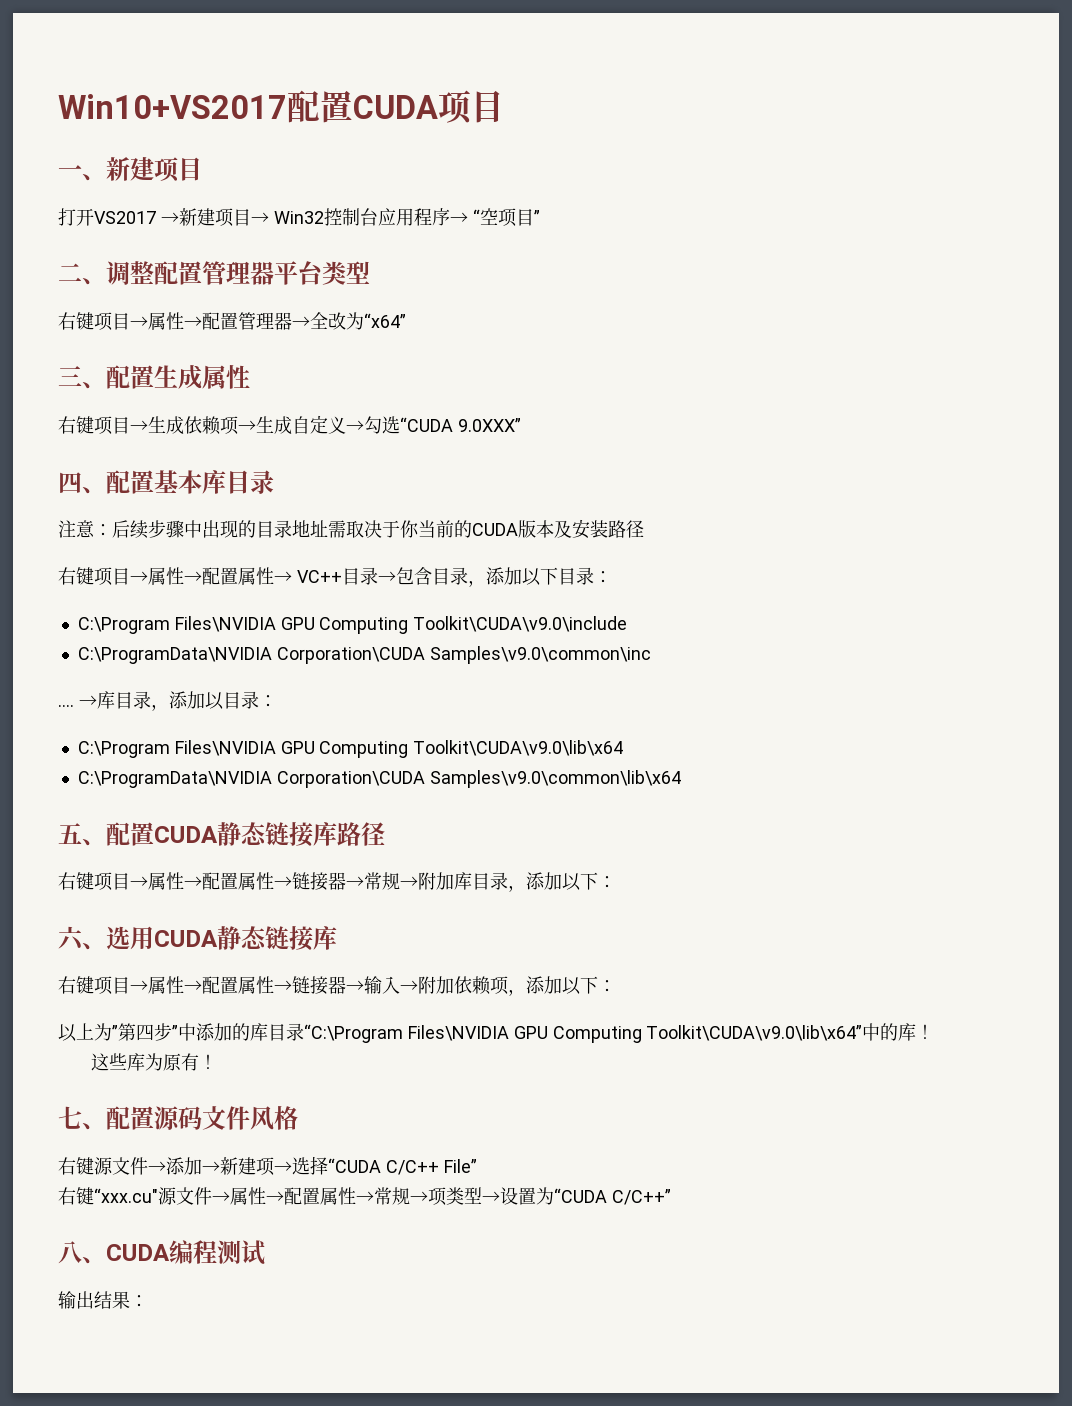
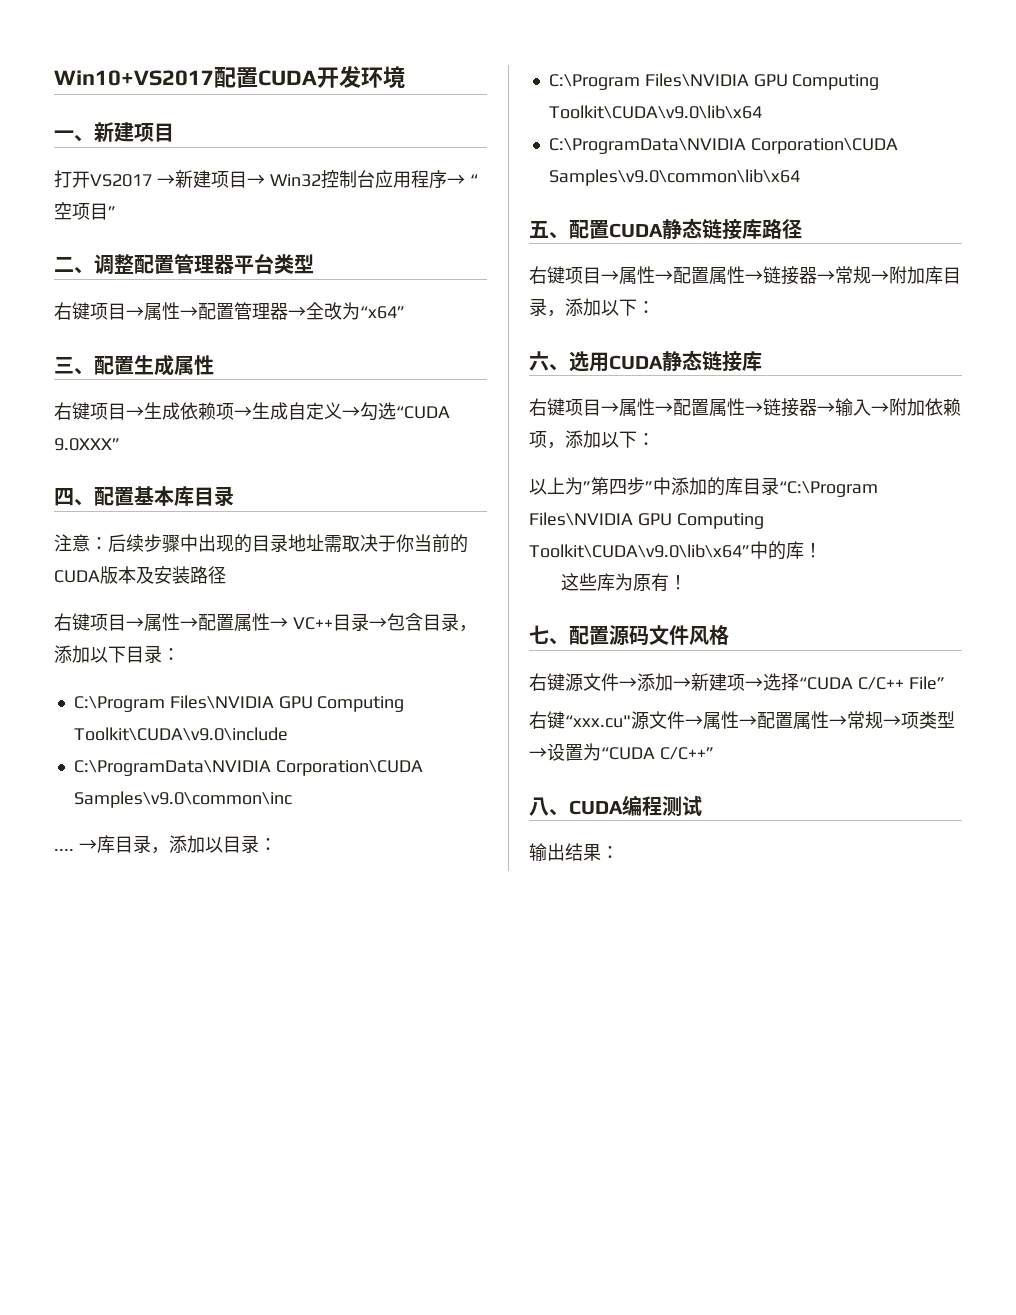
- Win10+VS2017配置CUDA项目
+ Win10+VS2017配置CUDA开发环境

